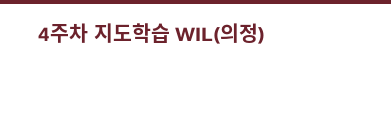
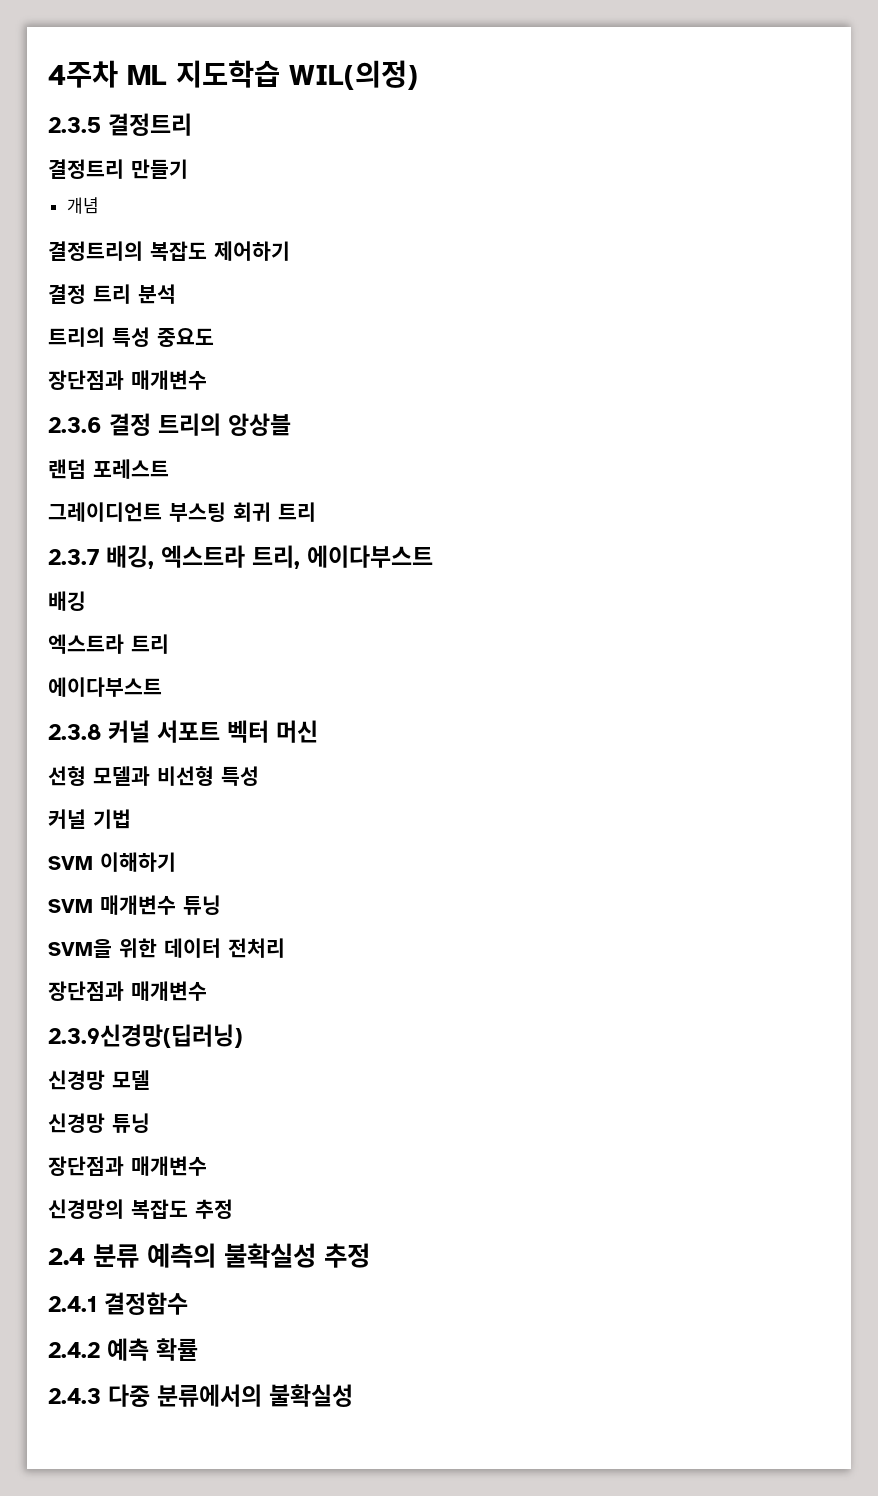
- 4주차 지도학습 WIL(의정)
+ 4주차 ML 지도학습 WIL(의정)
+ 2.3.5 결정트리
+ 결정트리 만들기
+ 개념
+ 결정트리의 복잡도 제어하기
+ 결정 트리 분석
+ 트리의 특성 중요도
+ 장단점과 매개변수
+ 2.3.6 결정 트리의 앙상블
+ 랜덤 포레스트
+ 그레이디언트 부스팅 회귀 트리
+ 2.3.7 배깅, 엑스트라 트리, 에이다부스트
+ 배깅
+ 엑스트라 트리
+ 에이다부스트
+ 2.3.8 커널 서포트 벡터 머신
+ 선형 모델과 비선형 특성
+ 커널 기법
+ SVM 이해하기
+ SVM 매개변수 튜닝
+ SVM을 위한 데이터 전처리
+ 장단점과 매개변수
+ 2.3.9신경망(딥러닝)
+ 신경망 모델
+ 신경망 튜닝
+ 장단점과 매개변수
+ 신경망의 복잡도 추정
+ 2.4 분류 예측의 불확실성 추정
+ 2.4.1 결정함수
+ 2.4.2 예측 확률
+ 2.4.3 다중 분류에서의 불확실성

